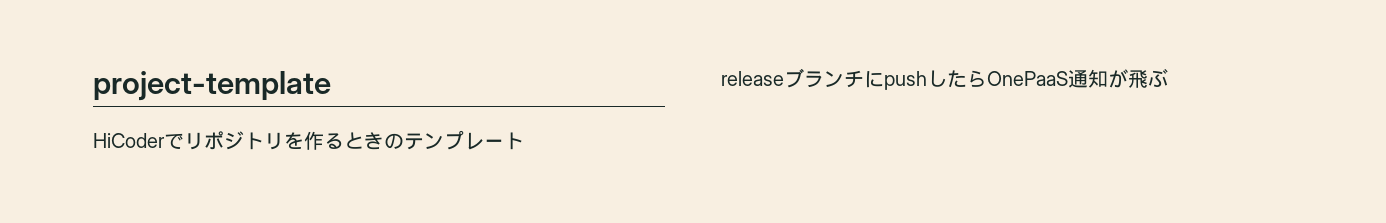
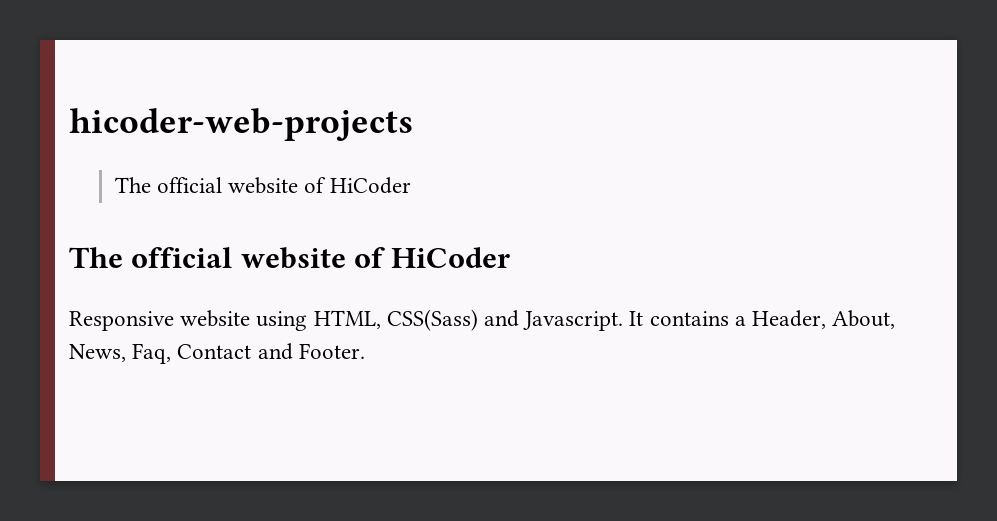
- project-template
- HiCoderでリポジトリを作るときのテンプレート
- releaseブランチにpushしたらOnePaaS通知が飛ぶ
+ hicoder-web-projects
+ The official website of HiCoder
+ The official website of HiCoder
+ Responsive website using HTML, CSS(Sass) and Javascript. It contains a Header, About, News, Faq, Contact and Footer.

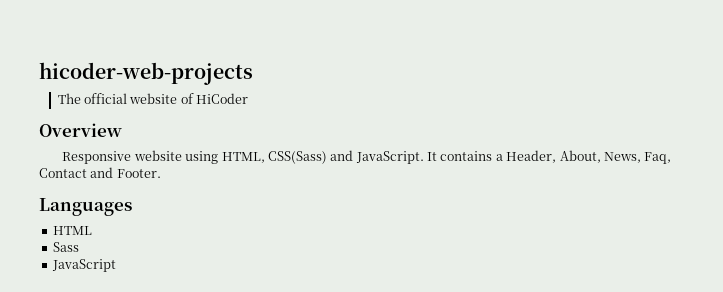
  hicoder-web-projects
  The official website of HiCoder
- The official website of HiCoder
+ Overview
- Responsive website using HTML, CSS(Sass) and Javascript.
+ Responsive website using HTML, CSS(Sass) and JavaScript.
+ Languages
+ HTML
+ Sass
+ JavaScript

